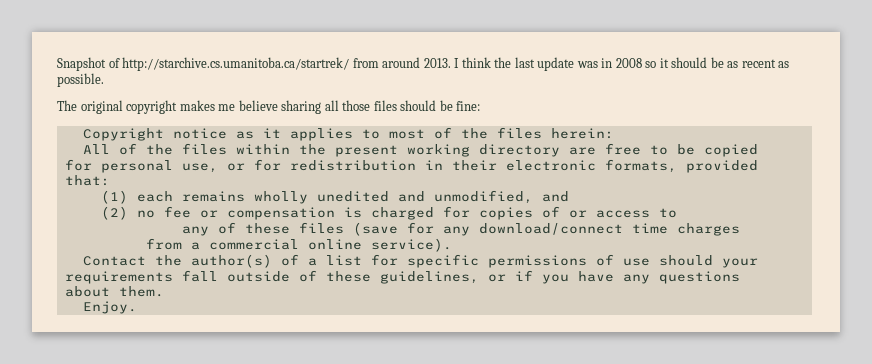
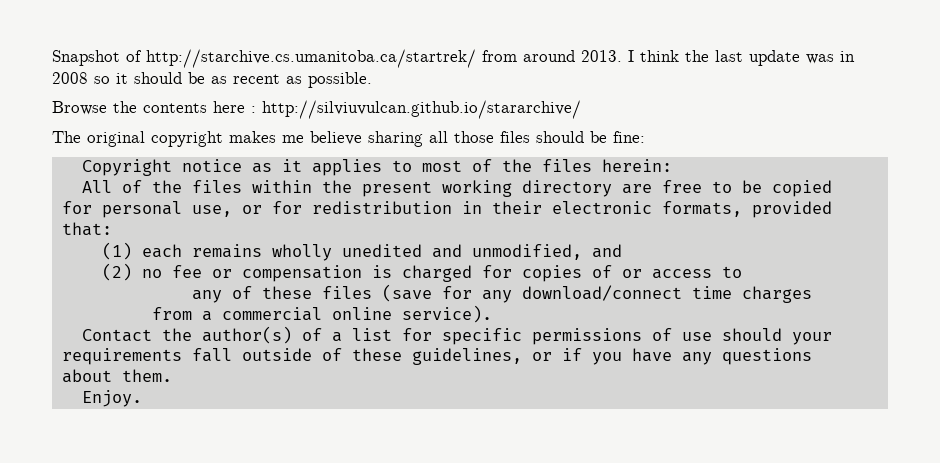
+ Browse the contents here : http://silviuvulcan.github.io/stararchive/

